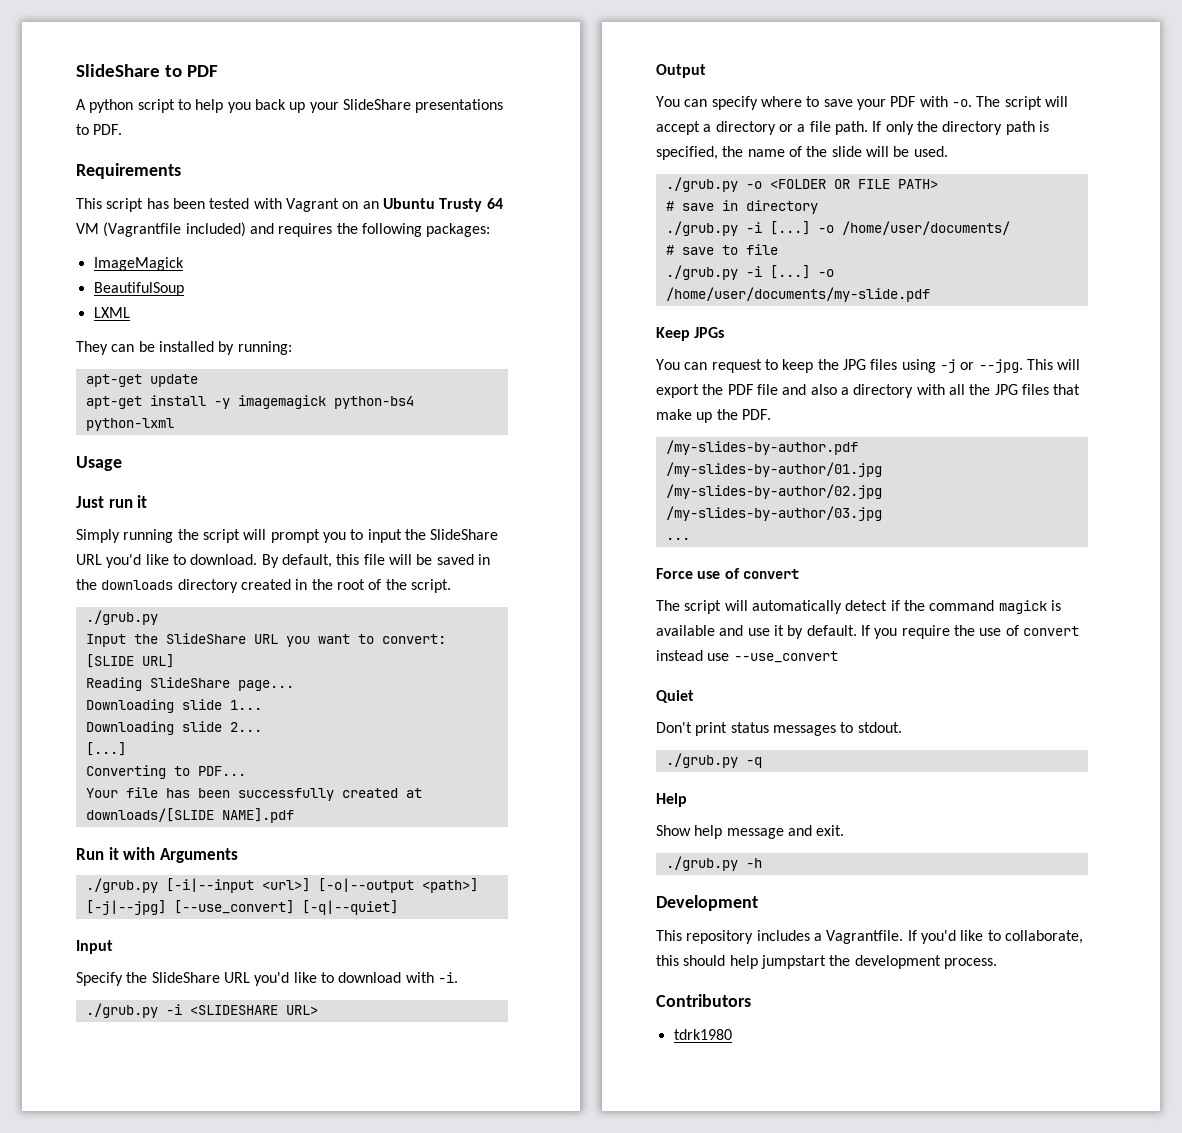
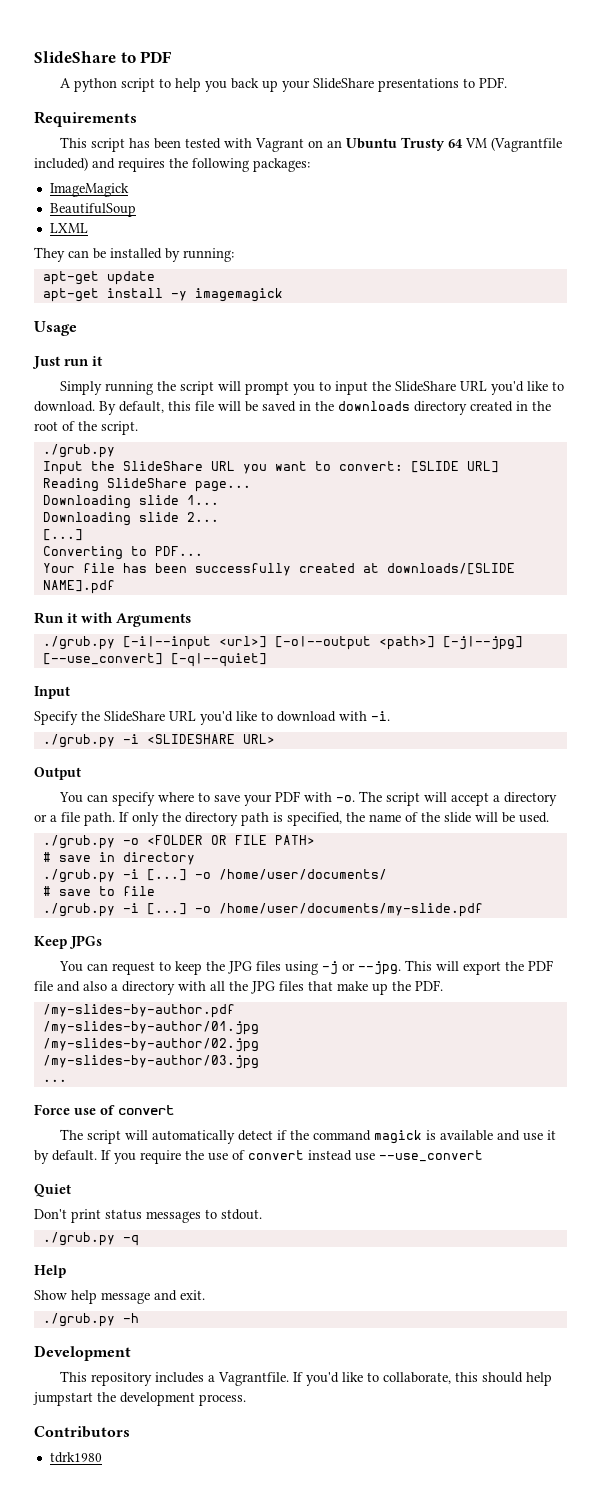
- apt-get install -y imagemagick python-bs4 python-lxml
+ apt-get install -y imagemagick

